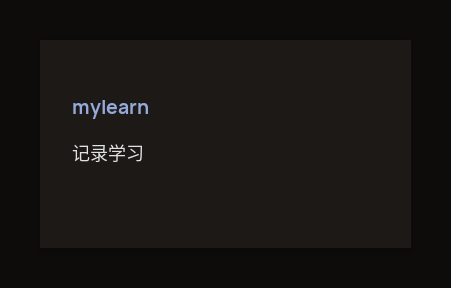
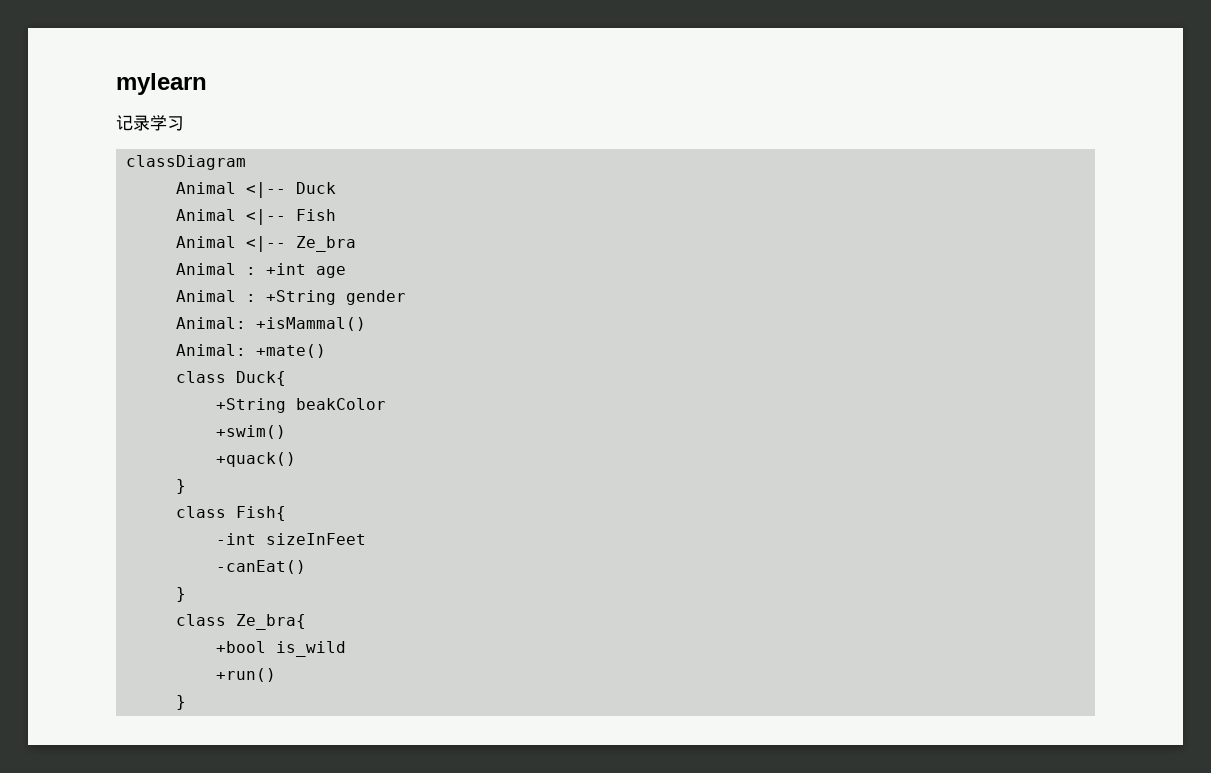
+ classDiagram
+ Animal <|-- Duck
+ Animal <|-- Fish
+ Animal <|-- Ze_bra
+ Animal : +int age
+ Animal : +String gender
+ Animal: +isMammal()
+ Animal: +mate()
+ class Duck{
+ +String beakColor
+ +swim()
+ +quack()
+ }
+ class Fish{
+ -int sizeInFeet
+ -canEat()
+ }
+ class Ze_bra{
+ +bool is_wild
+ +run()
+ }

